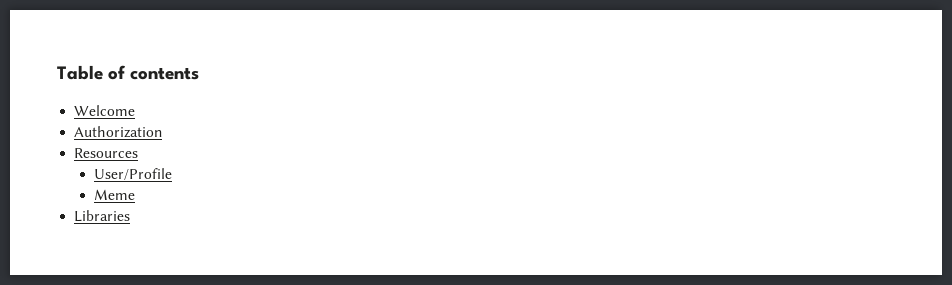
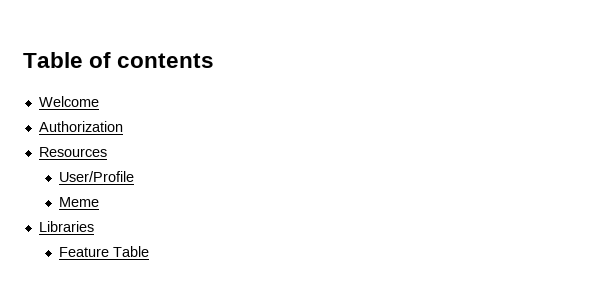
+ Feature Table

